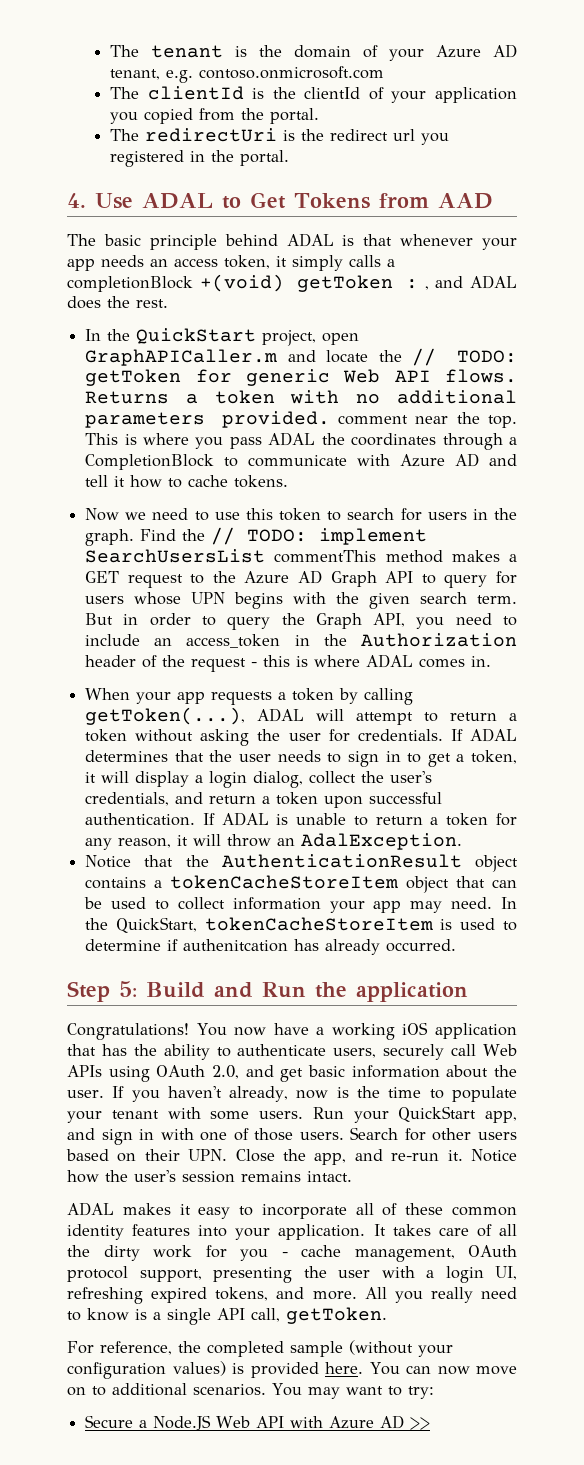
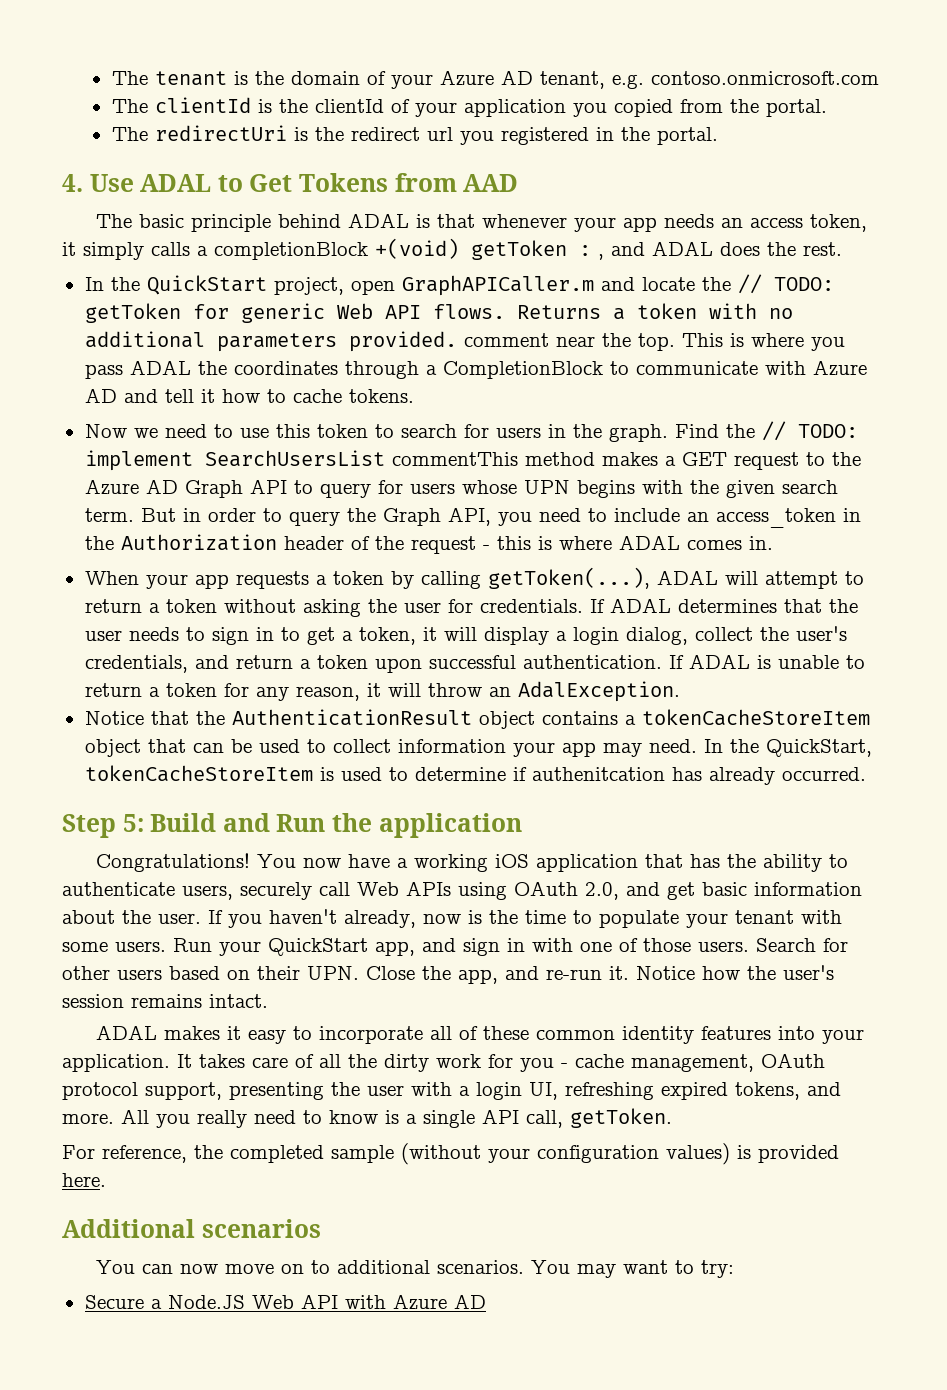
- For reference, the completed sample (without your configuration values) is provided here. You can now move on to additional scenarios.
+ For reference, the completed sample (without your configuration values) is provided here.
+ Additional scenarios
+ You can now move on to additional scenarios.
- Secure a Node.JS Web API with Azure AD >>
+ Secure a Node.JS Web API with Azure AD

